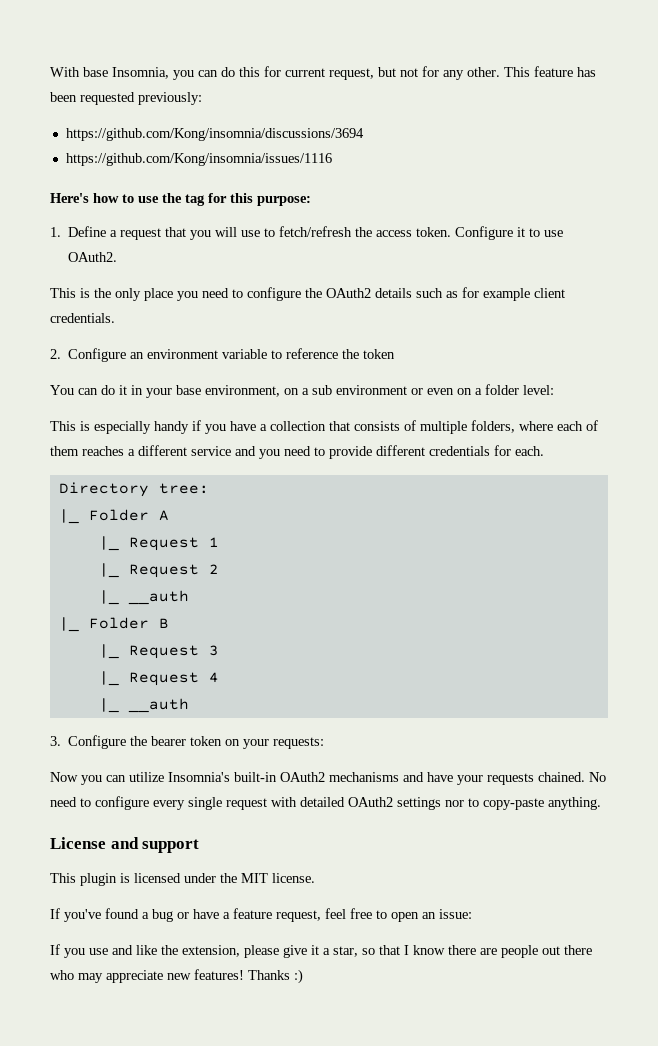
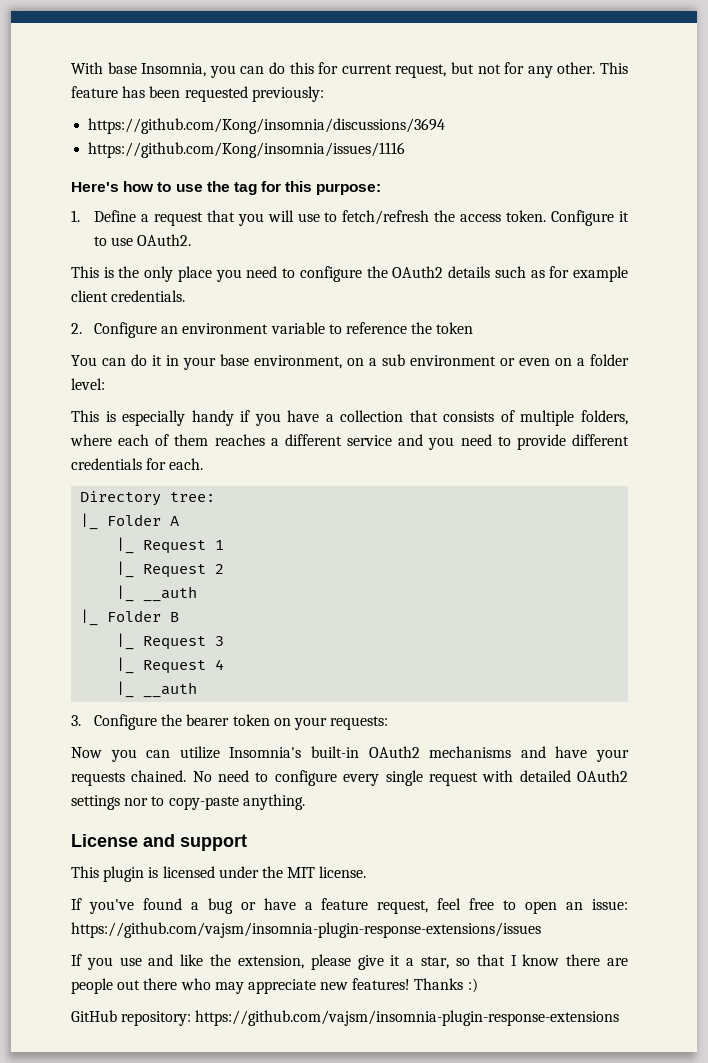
- If you've found a bug or have a feature request, feel free to open an issue:
+ If you've found a bug or have a feature request, feel free to open an issue: https://github.com/vajsm/insomnia-plugin-response-extensions/issues
+ GitHub repository: https://github.com/vajsm/insomnia-plugin-response-extensions

